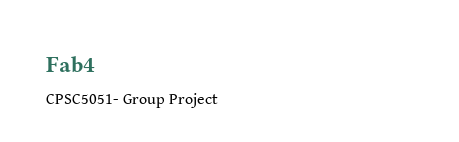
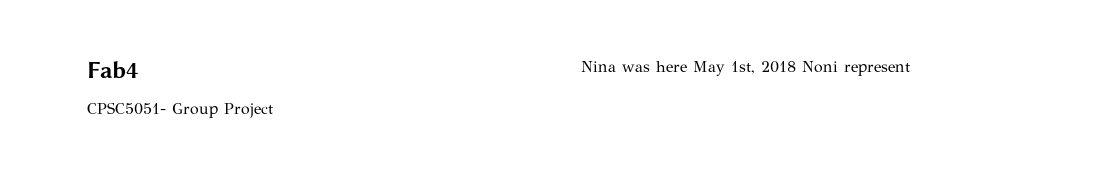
+ Nina was here May 1st, 2018 Noni represent

